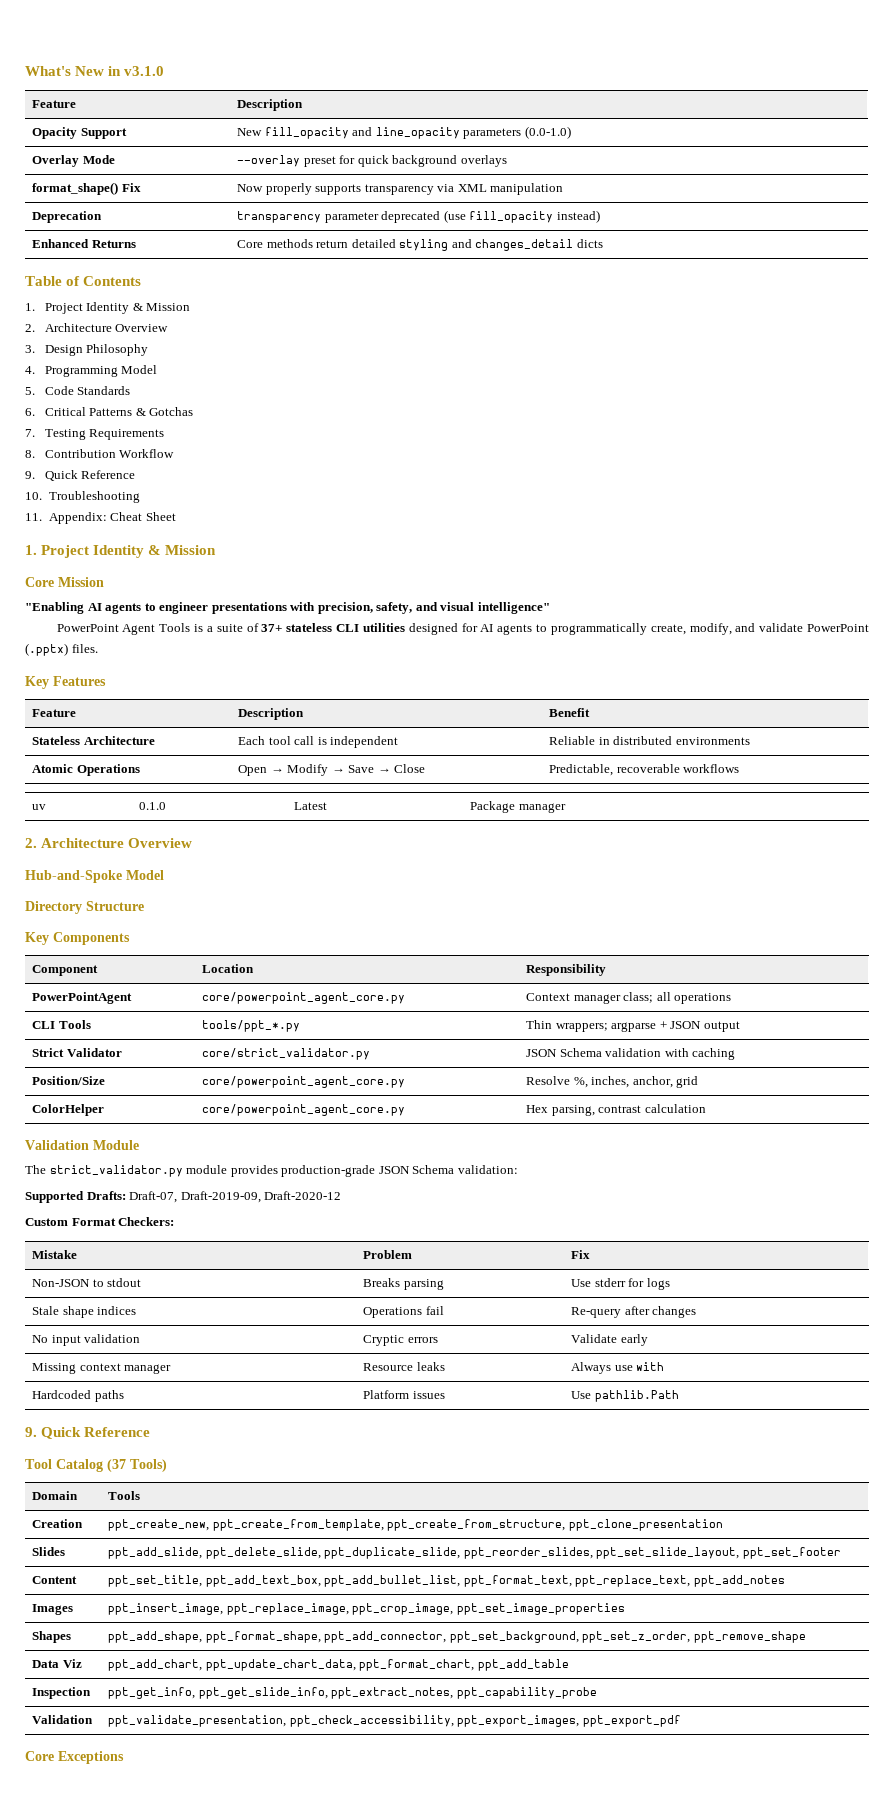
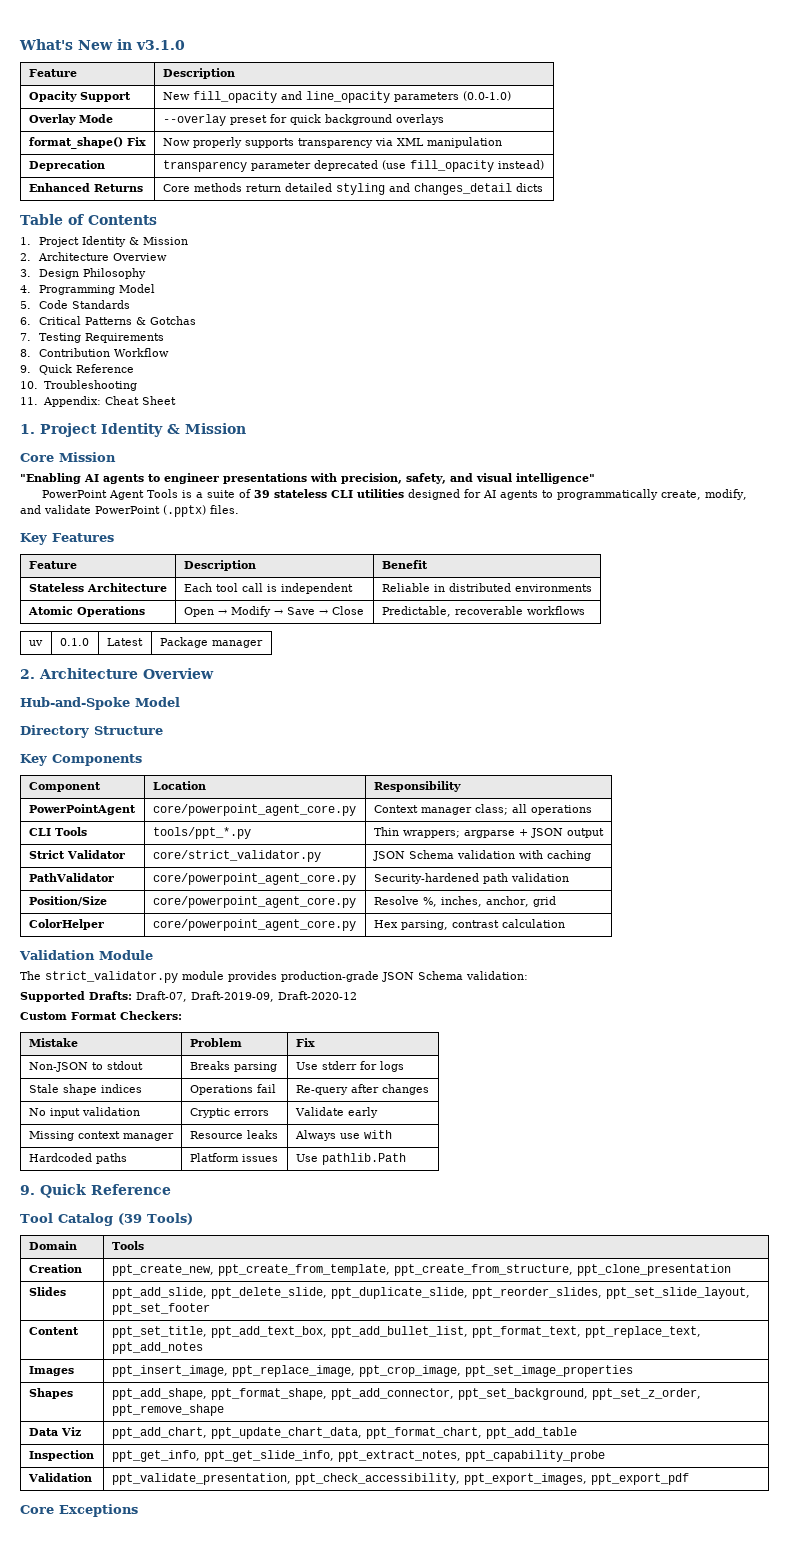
- PowerPoint Agent Tools is a suite of 37+ stateless CLI utilities designed for AI agents to programmatically create, modify, and validate PowerPoint (.pptx) files.
+ PowerPoint Agent Tools is a suite of 39 stateless CLI utilities designed for AI agents to programmatically create, modify, and validate PowerPoint (.pptx) files.
+ PathValidator | core/powerpoint_agent_core.py | Security-hardened path validation
- Tool Catalog (37 Tools)
+ Tool Catalog (39 Tools)

